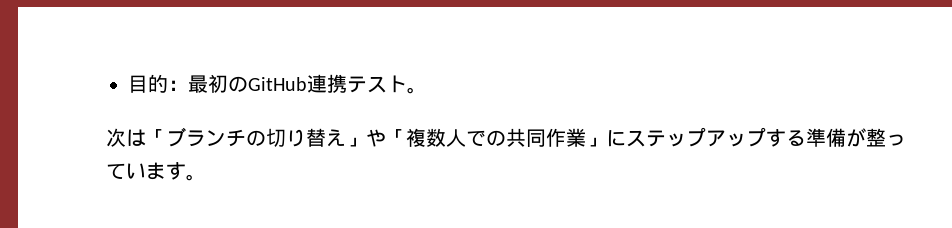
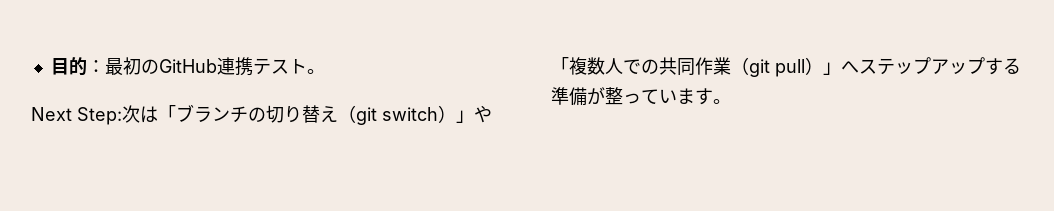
- 次は「ブランチの切り替え」や「複数人での共同作業」にステップアップする準備が整っています。
+ Next Step:次は「ブランチの切り替え（git switch）」や「複数人での共同作業（git pull）」へステップアップする準備が整っています。

